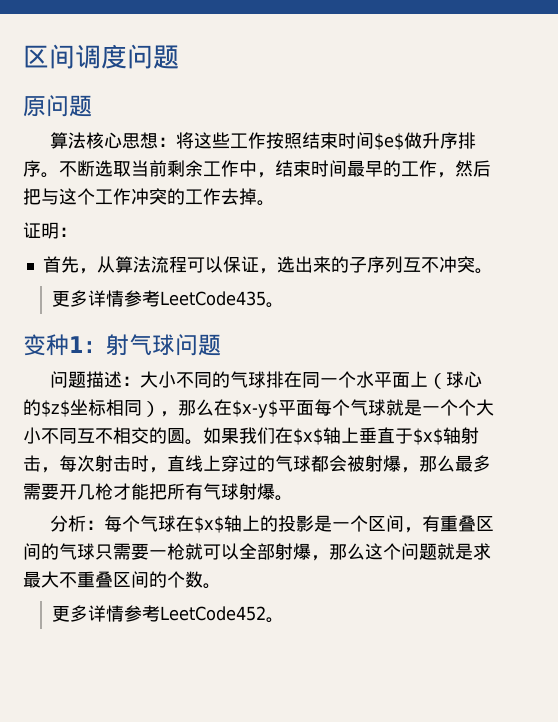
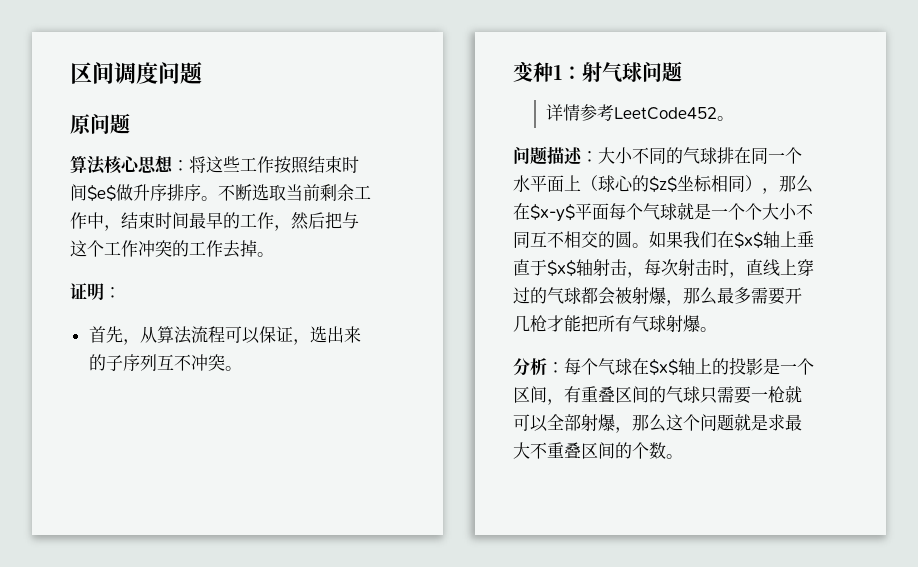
- 更多详情参考LeetCode435。
+ 详情参考LeetCode452。
- 更多详情参考LeetCode452。

